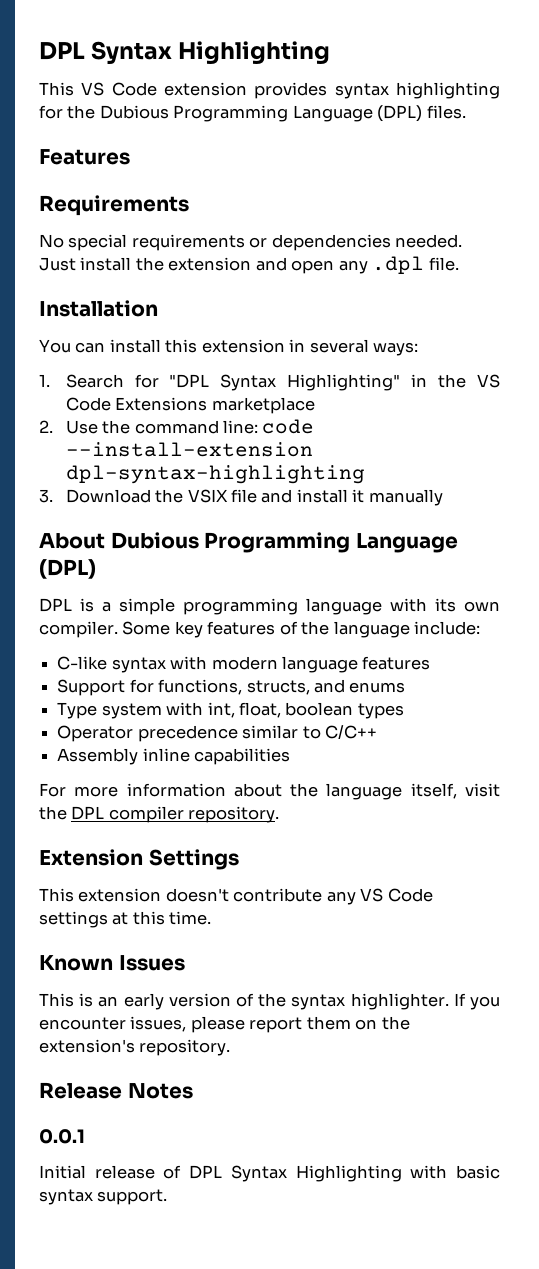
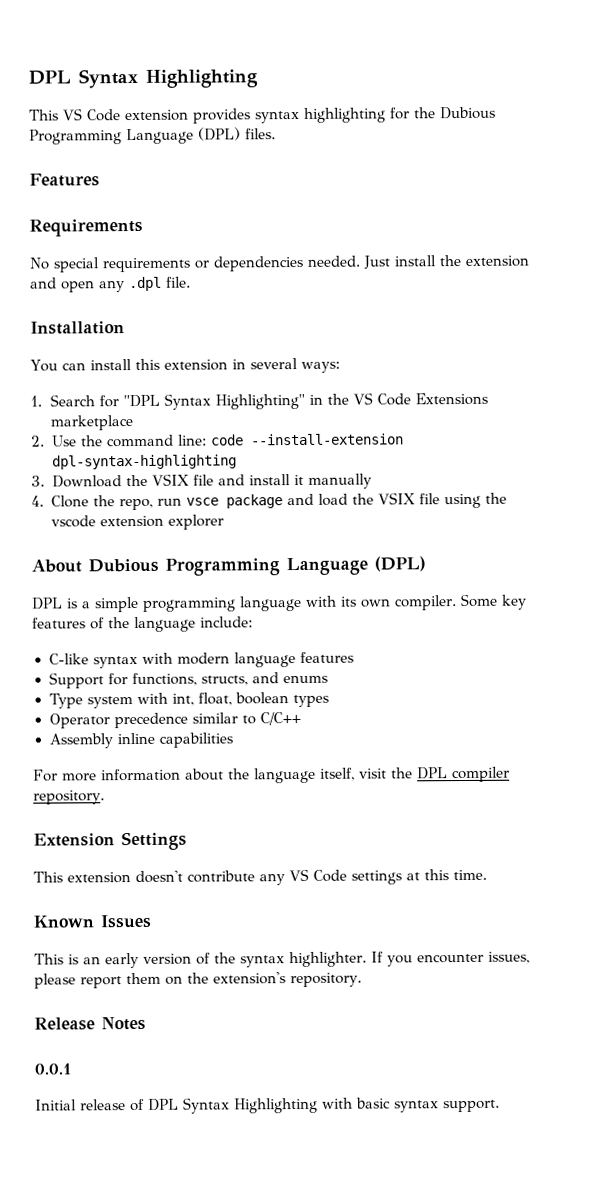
+ 4. Clone the repo, run vsce package and load the VSIX file using the vscode extension explorer

